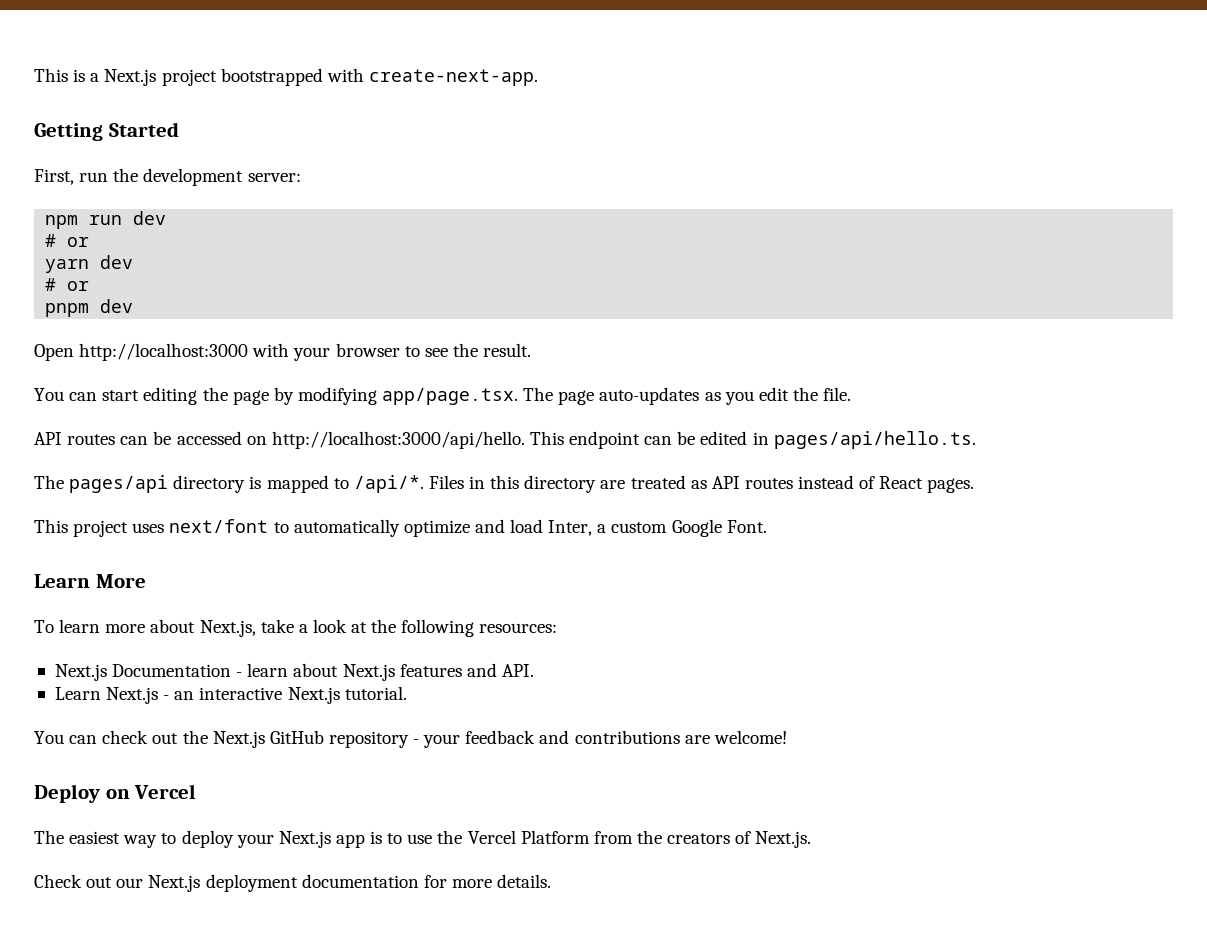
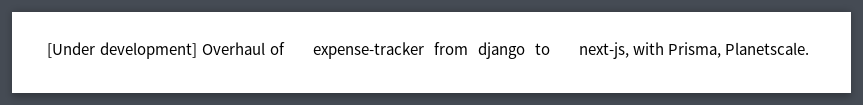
- This is a Next.js project bootstrapped with create-next-app.
- Getting Started
- First, run the development server:
- npm run dev
- # or
- yarn dev
- # or
- pnpm dev
- Open http://localhost:3000 with your browser to see the result.
- You can start editing the page by modifying app/page.tsx. The page auto-updates as you edit the file.
- API routes can be accessed on http://localhost:3000/api/hello. This endpoint can be edited in pages/api/hello.ts.
- The pages/api directory is mapped to /api/*. Files in this directory are treated as API routes instead of React pages.
- This project uses next/font to automatically optimize and load Inter, a custom Google Font.
- Learn More
- To learn more about Next.js, take a look at the following resources:
- Next.js Documentation - learn about Next.js features and API.
- Learn Next.js - an interactive Next.js tutorial.
- You can check out the Next.js GitHub repository - your feedback and contributions are welcome!
- Deploy on Vercel
- The easiest way to deploy your Next.js app is to use the Vercel Platform from the creators of Next.js.
- Check out our Next.js deployment documentation for more details.
+ [Under development] Overhaul of expense-tracker from django to next-js, with Prisma, Planetscale.

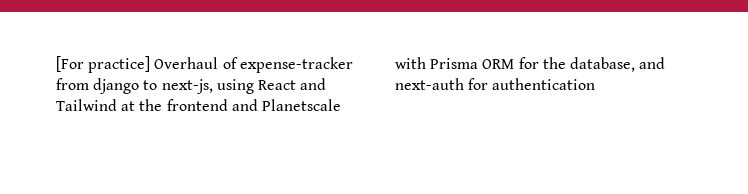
- [Under development] Overhaul of expense-tracker from django to next-js, with Prisma, Planetscale.
+ [For practice] Overhaul of expense-tracker from django to next-js, using React and Tailwind at the frontend and Planetscale with Prisma ORM for the database, and next-auth for authentication

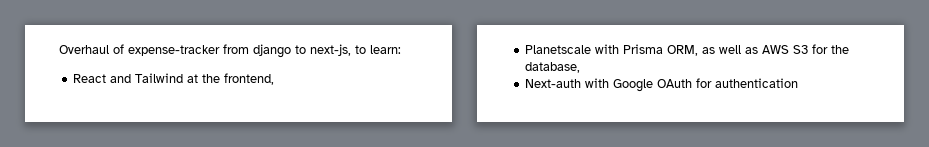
- [For practice] Overhaul of expense-tracker from django to next-js, using React and Tailwind at the frontend and Planetscale with Prisma ORM for the database, and next-auth for authentication
+ Overhaul of expense-tracker from django to next-js, to learn:
+ React and Tailwind at the frontend,
+ Planetscale with Prisma ORM, as well as AWS S3 for the database,
+ Next-auth with Google OAuth for authentication

